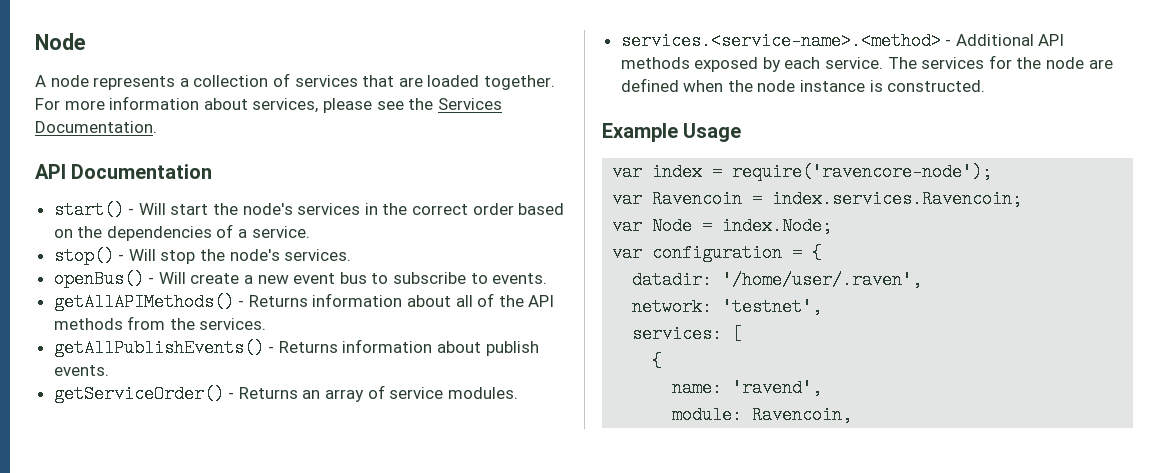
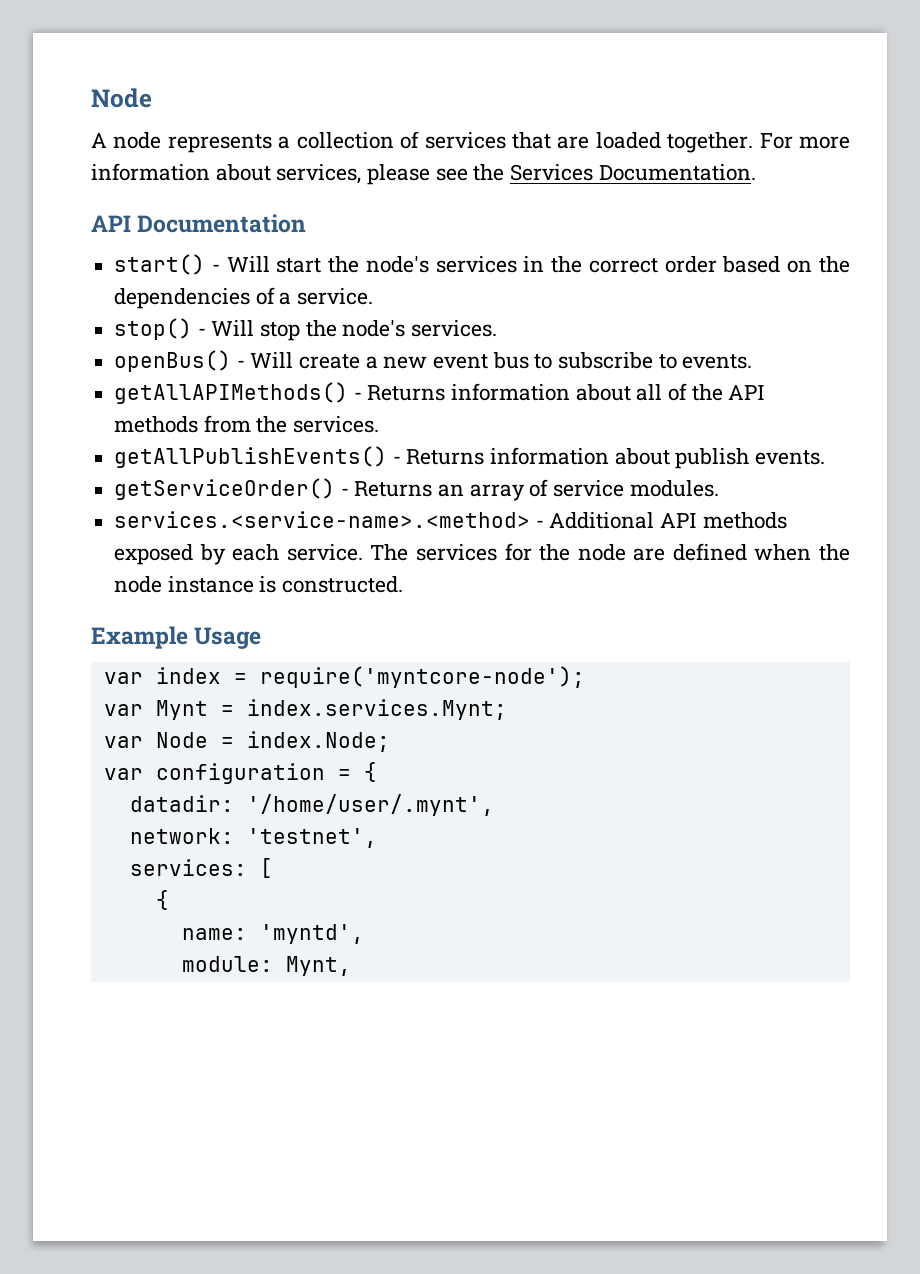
- var index = require('ravencore-node');
- var Ravencoin = index.services.Ravencoin;
+ var index = require('myntcore-node');
+ var Mynt = index.services.Mynt;
- datadir: '/home/user/.raven',
+ datadir: '/home/user/.mynt',
- name: 'ravend',
+ name: 'myntd',
- module: Ravencoin,
+ module: Mynt,

